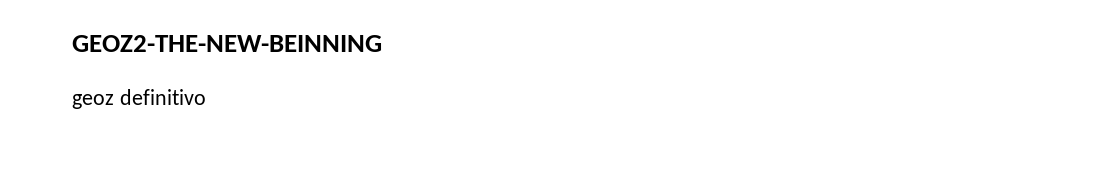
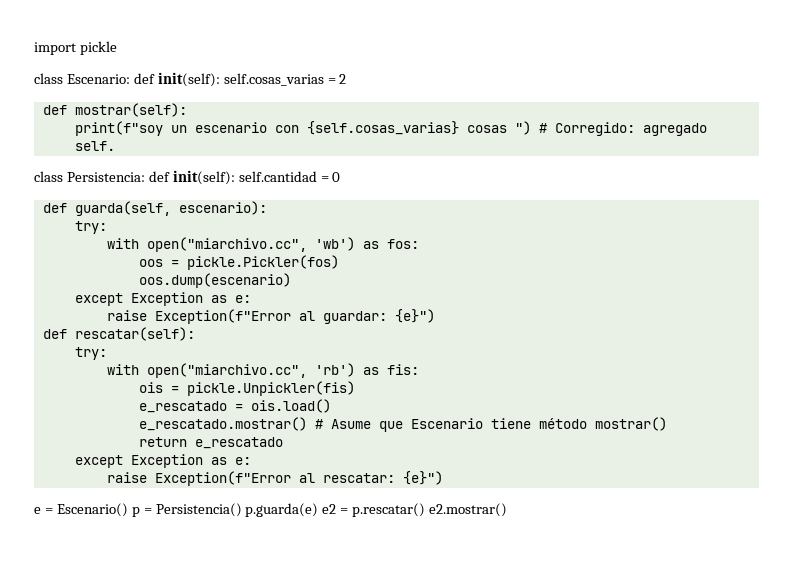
- GEOZ2-THE-NEW-BEINNING
- geoz definitivo
+ import pickle
+ class Escenario: def init(self): self.cosas_varias = 2
+ def mostrar(self):
+ print(f"soy un escenario con {self.cosas_varias} cosas ") # Corregido: agregado self.
+ class Persistencia: def init(self): self.cantidad = 0
+ def guarda(self, escenario):
+ try:
+ with open("miarchivo.cc", 'wb') as fos:
+ oos = pickle.Pickler(fos)
+ oos.dump(escenario)
+ except Exception as e:
+ raise Exception(f"Error al guardar: {e}")
+ def rescatar(self):
+ try:
+ with open("miarchivo.cc", 'rb') as fis:
+ ois = pickle.Unpickler(fis)
+ e_rescatado = ois.load()
+ e_rescatado.mostrar() # Asume que Escenario tiene método mostrar()
+ return e_rescatado
+ except Exception as e:
+ raise Exception(f"Error al rescatar: {e}")
+ e = Escenario() p = Persistencia() p.guarda(e) e2 = p.rescatar() e2.mostrar()

